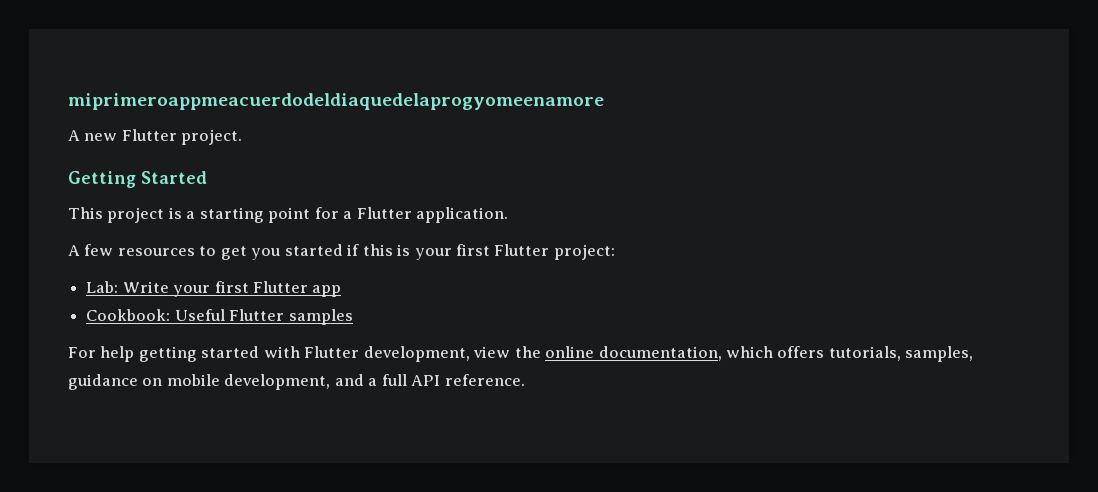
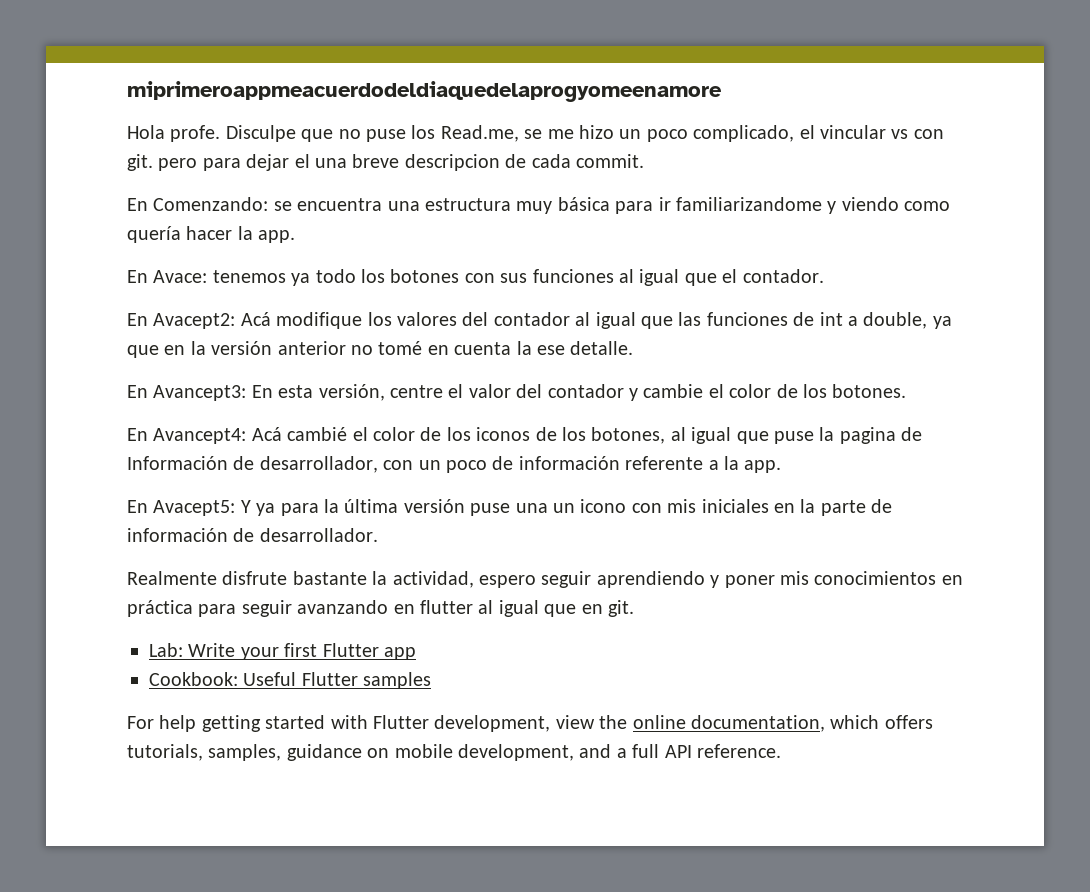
- A new Flutter project.
- Getting Started
- This project is a starting point for a Flutter application.
- A few resources to get you started if this is your first Flutter project:
+ Hola profe. Disculpe que no puse los Read.me, se me hizo un poco complicado, el vincular vs con git. pero para dejar el una breve descripcion de cada commit.
+ En Comenzando: se encuentra una estructura muy básica para ir familiarizandome y viendo como quería hacer la app.
+ En Avace: tenemos ya todo los botones con sus funciones al igual que el contador.
+ En Avacept2: Acá modifique los valores del contador al igual que las funciones de int a double, ya que en la versión anterior no tomé en cuenta la ese detalle.
+ En Avancept3: En esta versión, centre el valor del contador y cambie el color de los botones.
+ En Avancept4: Acá cambié el color de los iconos de los botones, al igual que puse la pagina de Información de desarrollador, con un poco de información referente a la app.
+ En Avacept5: Y ya para la última versión puse una un icono con mis iniciales en la parte de información de desarrollador.
+ Realmente disfrute bastante la actividad, espero seguir aprendiendo y poner mis conocimientos en práctica para seguir avanzando en flutter al igual que en git.

